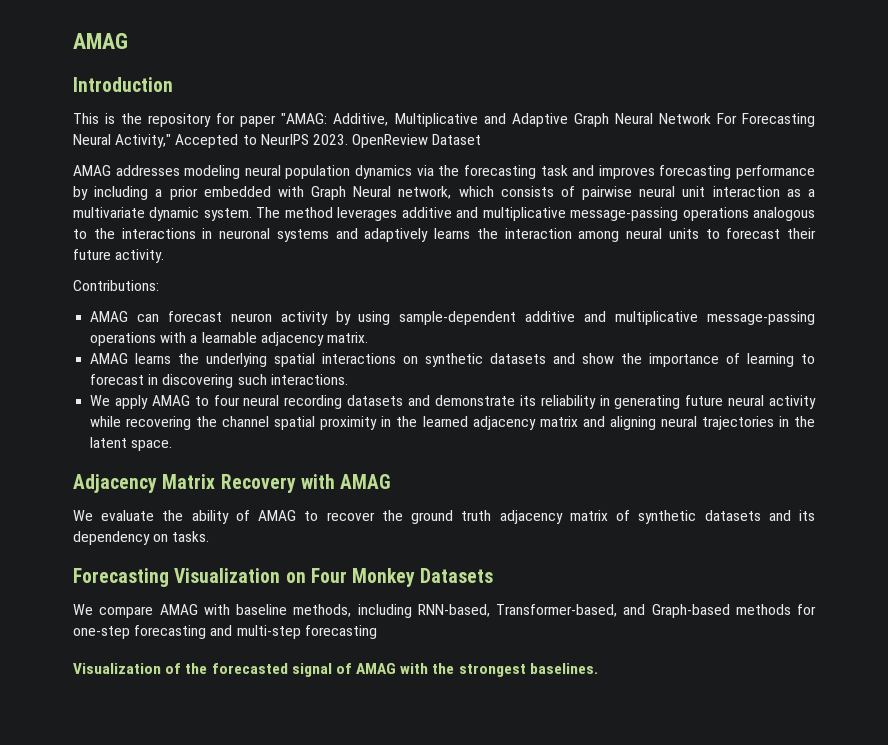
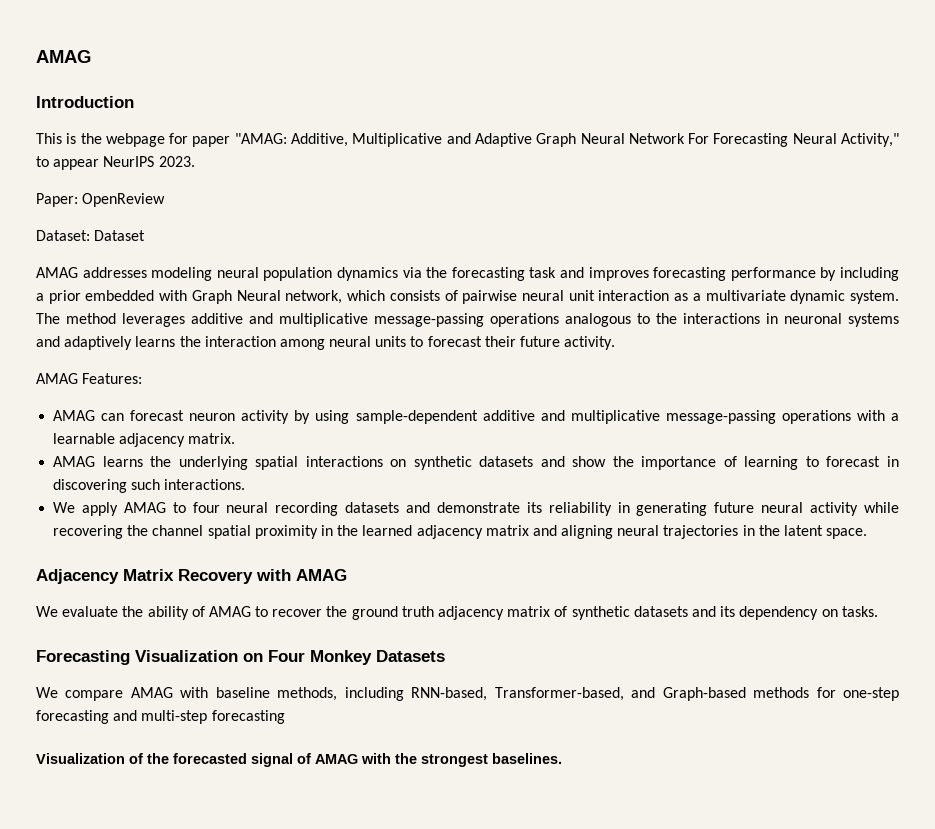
- This is the repository for paper "AMAG: Additive, Multiplicative and Adaptive Graph Neural Network For Forecasting Neural Activity," Accepted to NeurIPS 2023. OpenReview Dataset
+ This is the webpage for paper "AMAG: Additive, Multiplicative and Adaptive Graph Neural Network For Forecasting Neural Activity," to appear NeurIPS 2023.
+ Paper: OpenReview
+ Dataset: Dataset
- Contributions:
+ AMAG Features:

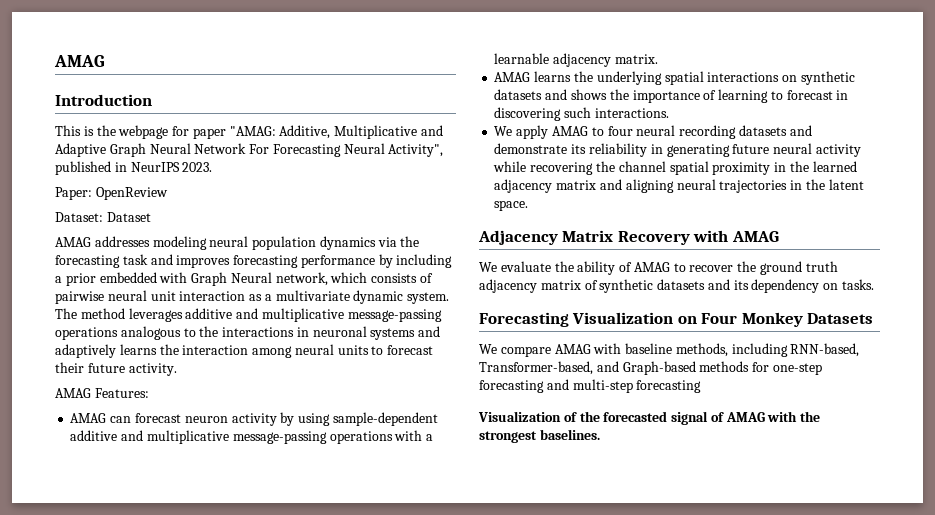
- This is the webpage for paper "AMAG: Additive, Multiplicative and Adaptive Graph Neural Network For Forecasting Neural Activity," to appear NeurIPS 2023.
+ This is the webpage for paper "AMAG: Additive, Multiplicative and Adaptive Graph Neural Network For Forecasting Neural Activity", published in NeurIPS 2023.
- AMAG learns the underlying spatial interactions on synthetic datasets and show the importance of learning to forecast in discovering such interactions.
+ AMAG learns the underlying spatial interactions on synthetic datasets and shows the importance of learning to forecast in discovering such interactions.

